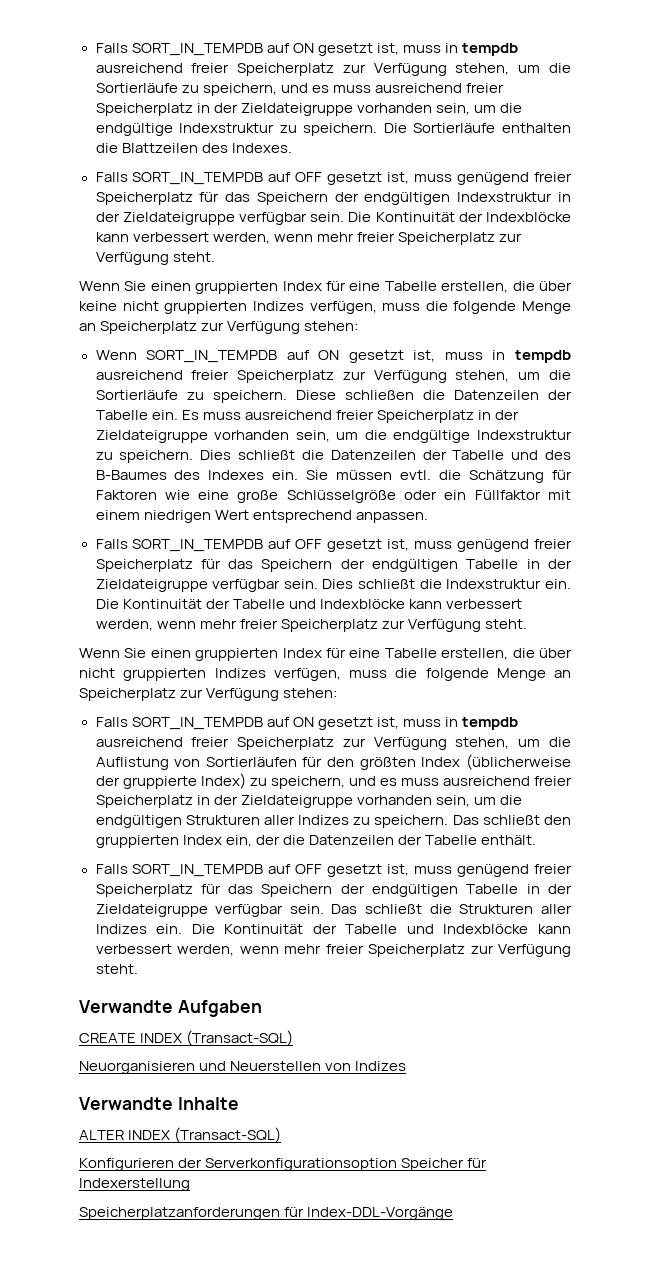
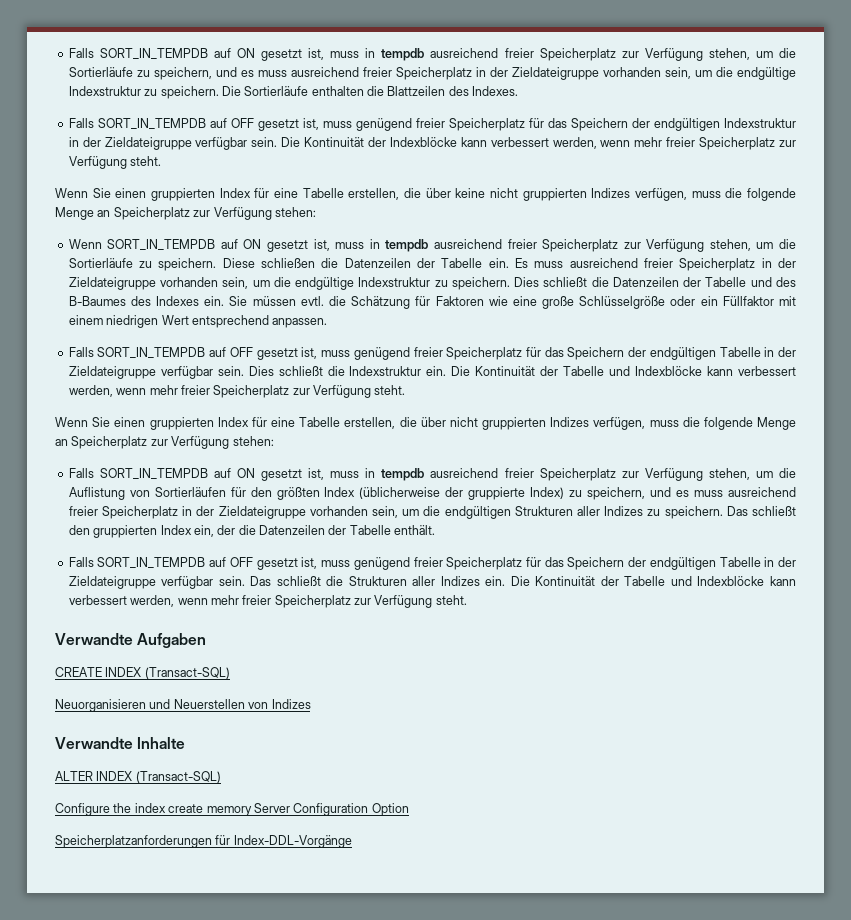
- Konfigurieren der Serverkonfigurationsoption Speicher für Indexerstellung
+ Configure the index create memory Server Configuration Option

